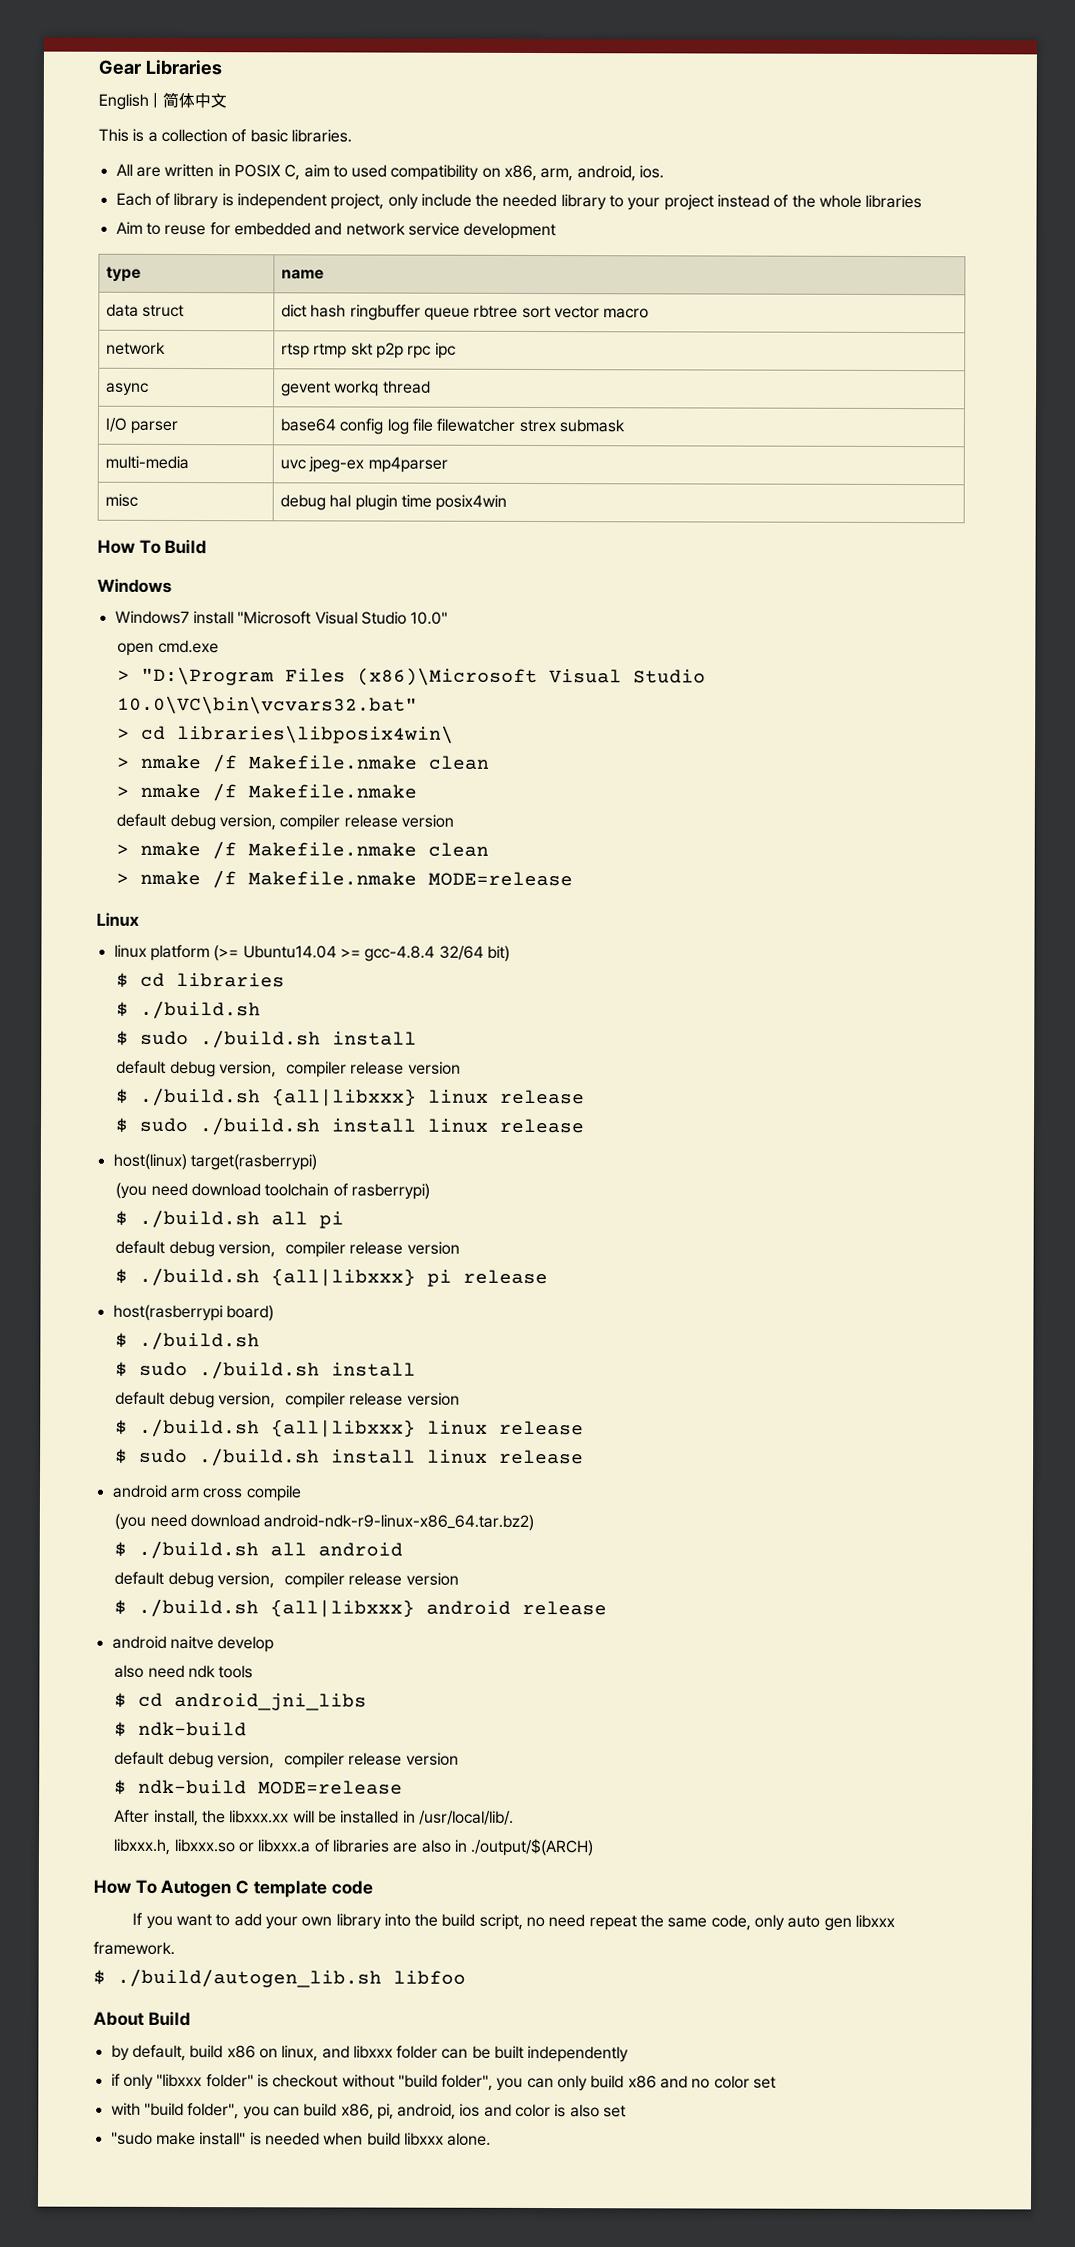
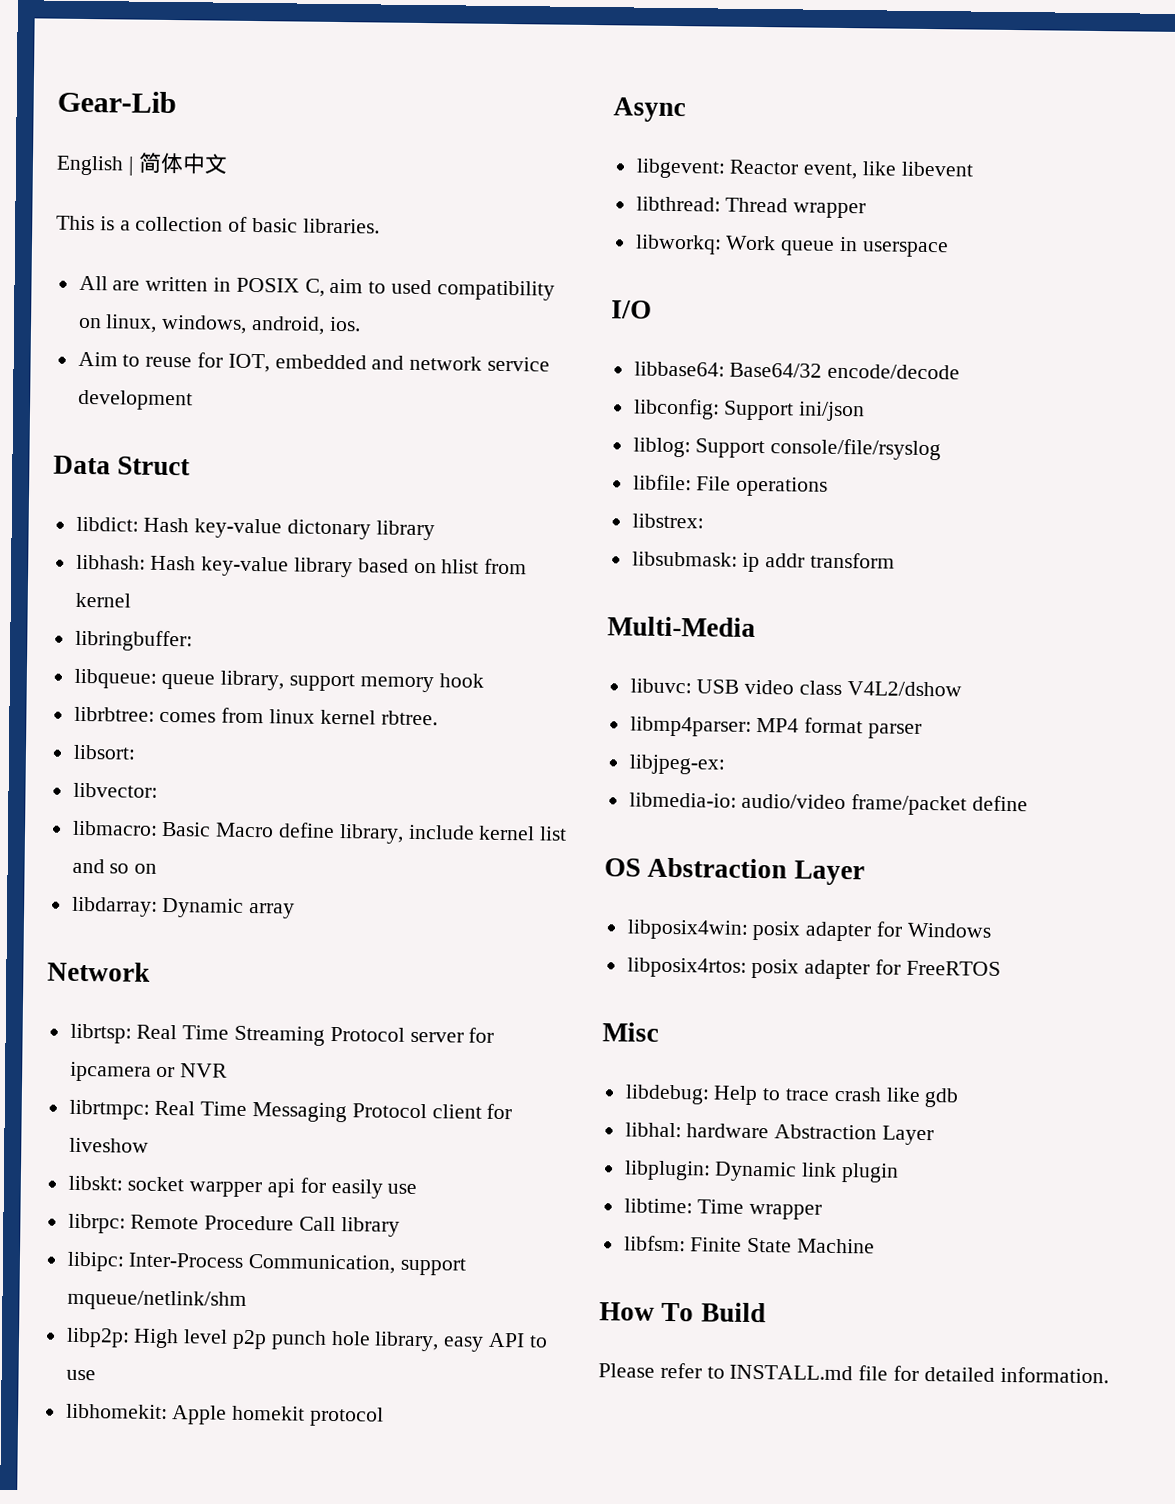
- Gear Libraries
+ Gear-Lib
- All are written in POSIX C, aim to used compatibility on x86, arm, android, ios.
+ All are written in POSIX C, aim to used compatibility on linux, windows, android, ios.
- Each of library is independent project, only include the needed library to your project instead of the whole libraries
- Aim to reuse for embedded and network service development
+ Aim to reuse for IOT, embedded and network service development
- type | name
- data struct | dict hash ringbuffer queue rbtree sort vector macro
- network | rtsp rtmp skt p2p rpc ipc
- async | gevent workq thread
- I/O parser | base64 config log file filewatcher strex submask
- multi-media | uvc jpeg-ex mp4parser
- misc | debug hal plugin time posix4win
+ Data Struct
+ libdict: Hash key-value dictonary library
+ libhash: Hash key-value library based on hlist from kernel
+ libringbuffer:
+ libqueue: queue library, support memory hook
+ librbtree: comes from linux kernel rbtree.
+ libsort:
+ libvector:
+ libmacro: Basic Macro define library, include kernel list and so on
+ libdarray: Dynamic array
+ Network
+ librtsp: Real Time Streaming Protocol server for ipcamera or NVR
+ librtmpc: Real Time Messaging Protocol client for liveshow
+ libskt: socket warpper api for easily use
+ librpc: Remote Procedure Call library
+ libipc: Inter-Process Communication, support mqueue/netlink/shm
+ libp2p: High level p2p punch hole library, easy API to use
+ libhomekit: Apple homekit protocol
+ Async
+ libgevent: Reactor event, like libevent
+ libthread: Thread wrapper
+ libworkq: Work queue in userspace
+ I/O
+ libbase64: Base64/32 encode/decode
+ libconfig: Support ini/json
+ liblog: Support console/file/rsyslog
+ libfile: File operations
+ libstrex:
+ libsubmask: ip addr transform
+ Multi-Media
+ libuvc: USB video class V4L2/dshow
+ libmp4parser: MP4 format parser
+ libjpeg-ex:
+ libmedia-io: audio/video frame/packet define
+ OS Abstraction Layer
+ libposix4win: posix adapter for Windows
+ libposix4rtos: posix adapter for FreeRTOS
+ Misc
+ libdebug: Help to trace crash like gdb
+ libhal: hardware Abstraction Layer
+ libplugin: Dynamic link plugin
+ libtime: Time wrapper
+ libfsm: Finite State Machine
  How To Build
- Windows
- Windows7 install "Microsoft Visual Studio 10.0"
- open cmd.exe
- > "D:\Program Files (x86)\Microsoft Visual Studio 10.0\VC\bin\vcvars32.bat"
- > cd libraries\libposix4win\
- > nmake /f Makefile.nmake clean
- > nmake /f Makefile.nmake
- default debug version, compiler release version
- > nmake /f Makefile.nmake clean
- > nmake /f Makefile.nmake MODE=release
- Linux
- linux platform (>= Ubuntu14.04 >= gcc-4.8.4 32/64 bit)
- $ cd libraries
- $ ./build.sh
- $ sudo ./build.sh install
- default debug version，compiler release version
- $ ./build.sh {all|libxxx} linux release
- $ sudo ./build.sh install linux release
- host(linux) target(rasberrypi)
- (you need download toolchain of rasberrypi)
- $ ./build.sh all pi
- default debug version，compiler release version
- $ ./build.sh {all|libxxx} pi release
- host(rasberrypi board)
- $ ./build.sh
- $ sudo ./build.sh install
- default debug version，compiler release version
- $ ./build.sh {all|libxxx} linux release
- $ sudo ./build.sh install linux release
- android arm cross compile
- (you need download android-ndk-r9-linux-x86_64.tar.bz2)
- $ ./build.sh all android
- default debug version，compiler release version
- $ ./build.sh {all|libxxx} android release
- android naitve develop
- also need ndk tools
- $ cd android_jni_libs
- $ ndk-build
- default debug version，compiler release version
- $ ndk-build MODE=release
- After install, the libxxx.xx will be installed in /usr/local/lib/.
- libxxx.h, libxxx.so or libxxx.a of libraries are also in ./output/$(ARCH)
- How To Autogen C template code
- If you want to add your own library into the build script, no need repeat the same code, only auto gen libxxx framework.
- $ ./build/autogen_lib.sh libfoo
- About Build
- by default, build x86 on linux, and libxxx folder can be built independently
- if only "libxxx folder" is checkout without "build folder", you can only build x86 and no color set
- with "build folder", you can build x86, pi, android, ios and color is also set
- "sudo make install" is needed when build libxxx alone.
+ Please refer to INSTALL.md file for detailed information.

